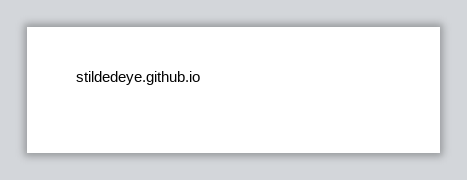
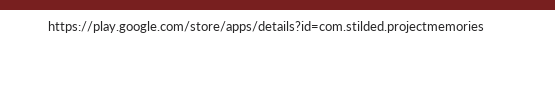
- stildedeye.github.io
+ https://play.google.com/store/apps/details?id=com.stilded.projectmemories

